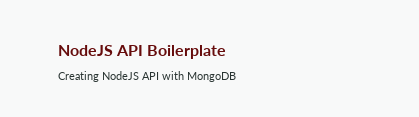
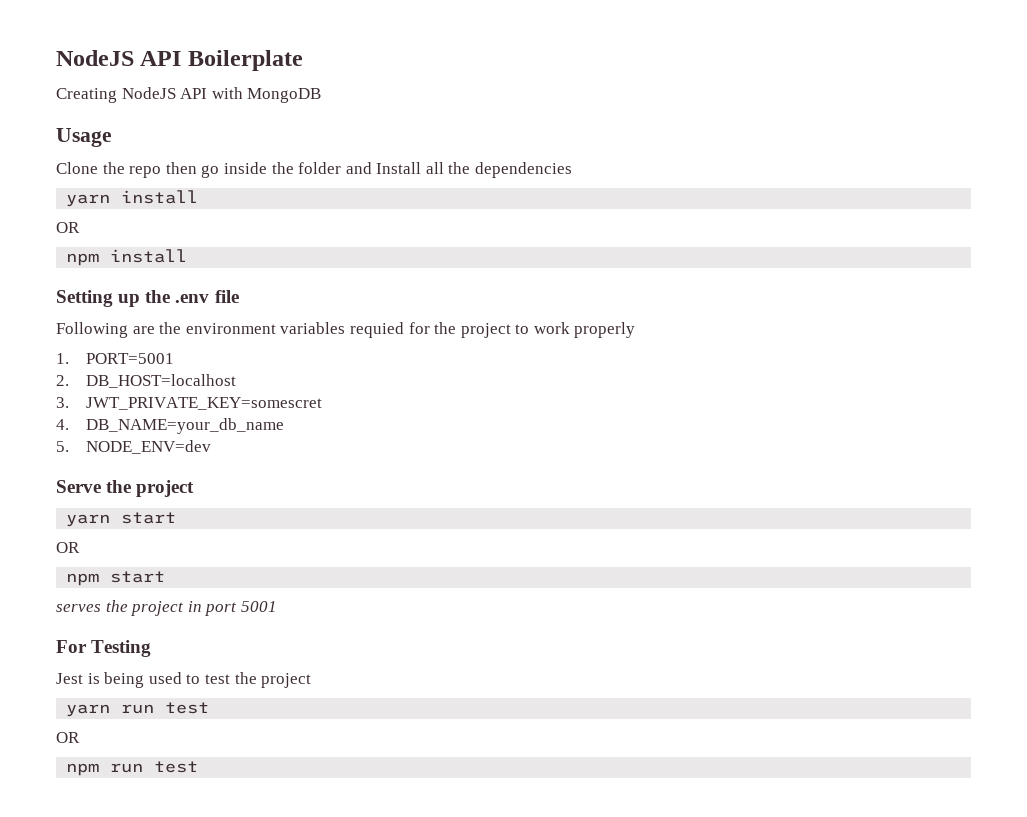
+ Usage
+ Clone the repo then go inside the folder and Install all the dependencies
+ yarn install
+ OR
+ npm install
+ Setting up the .env file
+ Following are the environment variables requied for the project to work properly
+ 1. PORT=5001
+ 2. DB_HOST=localhost
+ 3. JWT_PRIVATE_KEY=somescret
+ 4. DB_NAME=your_db_name
+ 5. NODE_ENV=dev
+ Serve the project
+ yarn start
+ OR
+ npm start
+ serves the project in port 5001
+ For Testing
+ Jest is being used to test the project
+ yarn run test
+ OR
+ npm run test

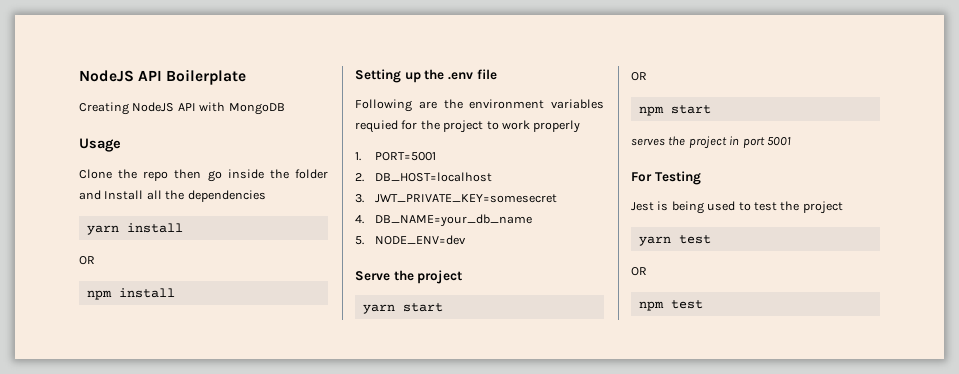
- 3. JWT_PRIVATE_KEY=somescret
+ 3. JWT_PRIVATE_KEY=somesecret
- yarn run test
+ yarn test
- npm run test
+ npm test

